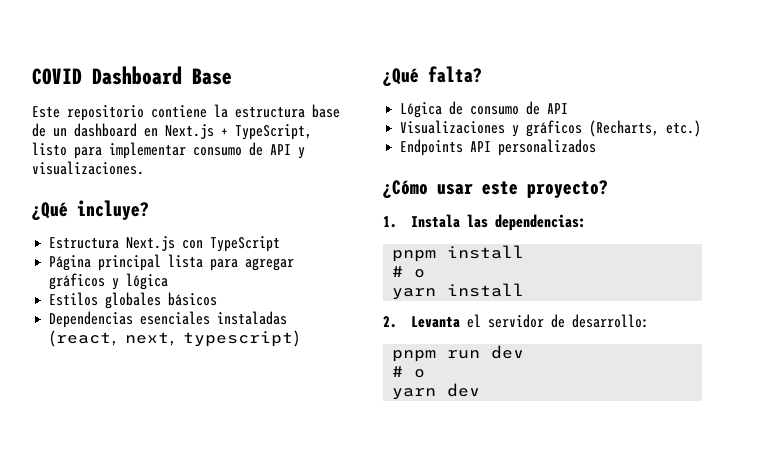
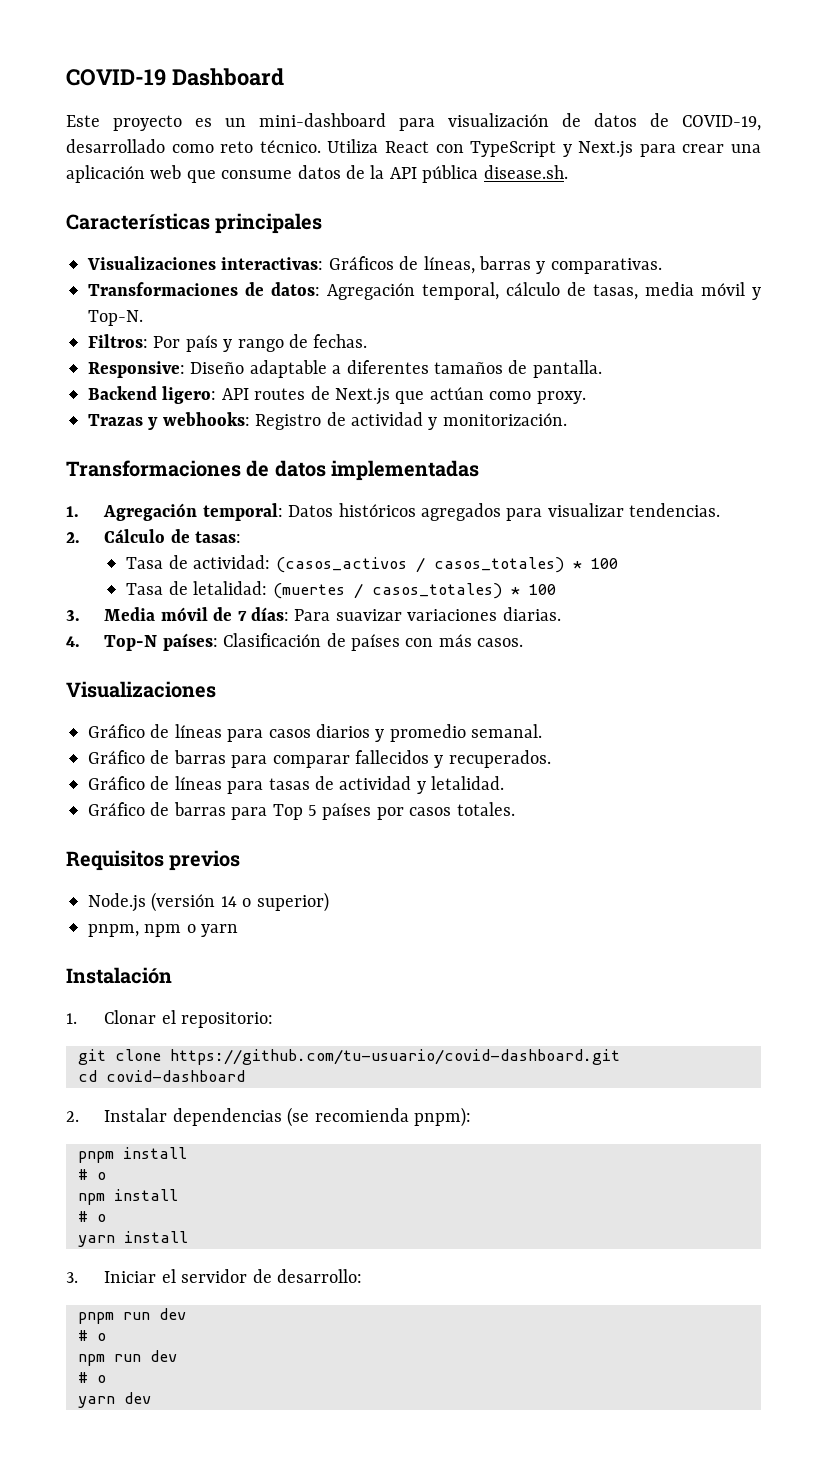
- COVID Dashboard Base
+ COVID-19 Dashboard
- Este repositorio contiene la estructura base de un dashboard en Next.js + TypeScript, listo para implementar consumo de API y visualizaciones.
- ¿Qué incluye?
- Estructura Next.js con TypeScript
- Página principal lista para agregar gráficos y lógica
- Estilos globales básicos
- Dependencias esenciales instaladas (react, next, typescript)
- ¿Qué falta?
- Lógica de consumo de API
- Visualizaciones y gráficos (Recharts, etc.)
- Endpoints API personalizados
- ¿Cómo usar este proyecto?
- 1. Instala las dependencias:
+ Este proyecto es un mini-dashboard para visualización de datos de COVID-19, desarrollado como reto técnico. Utiliza React con TypeScript y Next.js para crear una aplicación web que consume datos de la API pública disease.sh.
+ Características principales
+ Visualizaciones interactivas: Gráficos de líneas, barras y comparativas.
+ Transformaciones de datos: Agregación temporal, cálculo de tasas, media móvil y Top-N.
+ Filtros: Por país y rango de fechas.
+ Responsive: Diseño adaptable a diferentes tamaños de pantalla.
+ Backend ligero: API routes de Next.js que actúan como proxy.
+ Trazas y webhooks: Registro de actividad y monitorización.
+ Transformaciones de datos implementadas
+ 1. Agregación temporal: Datos históricos agregados para visualizar tendencias.
+ 2. Cálculo de tasas:
+ Tasa de actividad: (casos_activos / casos_totales) * 100
+ Tasa de letalidad: (muertes / casos_totales) * 100
+ 3. Media móvil de 7 días: Para suavizar variaciones diarias.
+ 4. Top-N países: Clasificación de países con más casos.
+ Visualizaciones
+ Gráfico de líneas para casos diarios y promedio semanal.
+ Gráfico de barras para comparar fallecidos y recuperados.
+ Gráfico de líneas para tasas de actividad y letalidad.
+ Gráfico de barras para Top 5 países por casos totales.
+ Requisitos previos
+ Node.js (versión 14 o superior)
+ pnpm, npm o yarn
+ Instalación
+ 1. Clonar el repositorio:
+ git clone https://github.com/tu-usuario/covid-dashboard.git
+ cd covid-dashboard
+ 2. Instalar dependencias (se recomienda pnpm):
+ npm install
+ # o
- 2. Levanta el servidor de desarrollo:
+ 3. Iniciar el servidor de desarrollo:
+ npm run dev
+ # o

